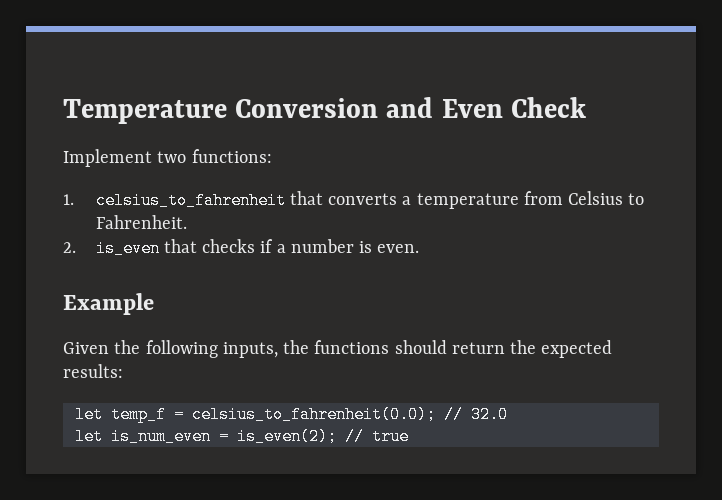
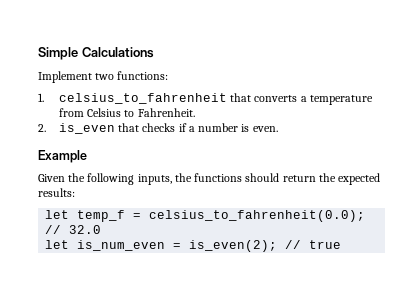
- Temperature Conversion and Even Check
+ Simple Calculations

